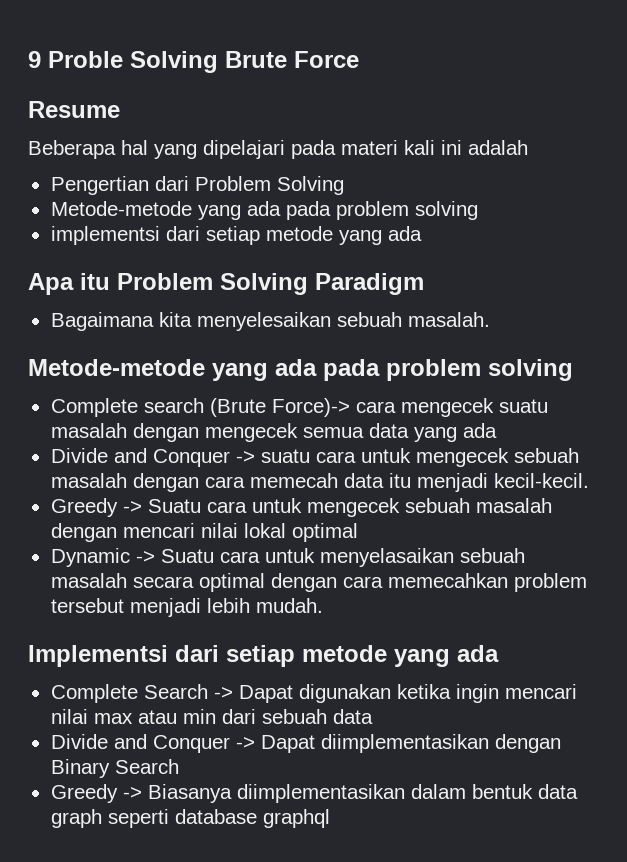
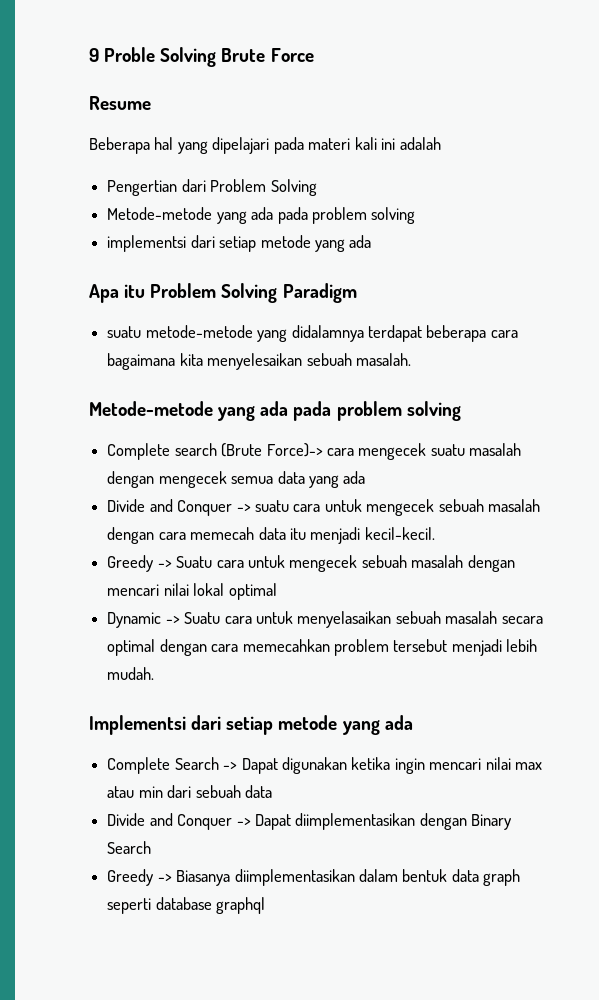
- Bagaimana kita menyelesaikan sebuah masalah.
+ suatu metode-metode yang didalamnya terdapat beberapa cara bagaimana kita menyelesaikan sebuah masalah.

